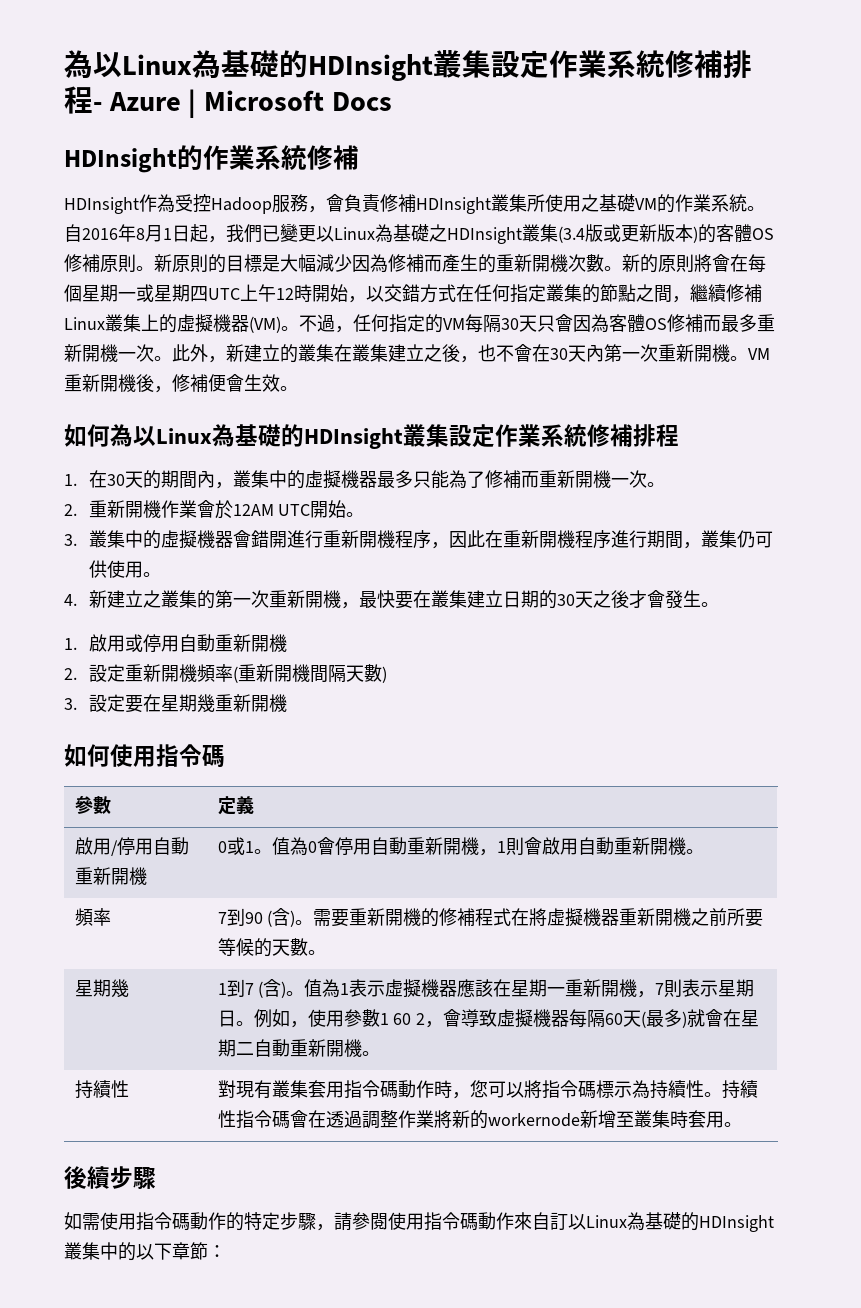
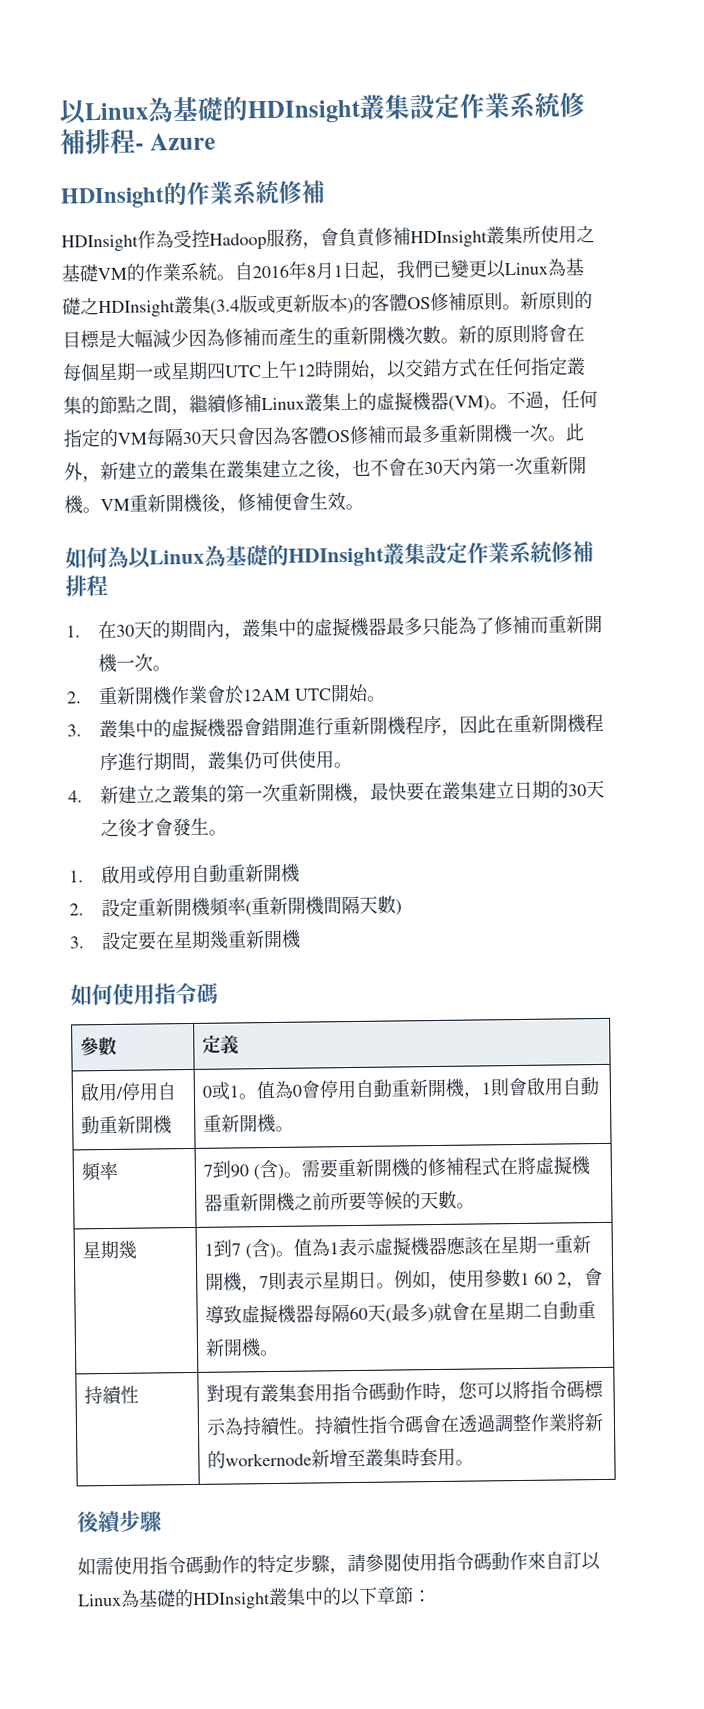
- 為以Linux為基礎的HDInsight叢集設定作業系統修補排程- Azure | Microsoft Docs
+ 以Linux為基礎的HDInsight叢集設定作業系統修補排程- Azure

